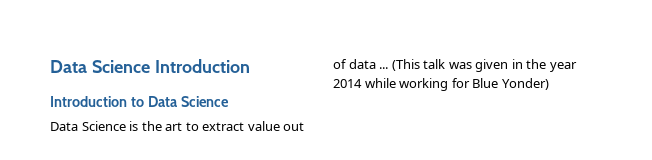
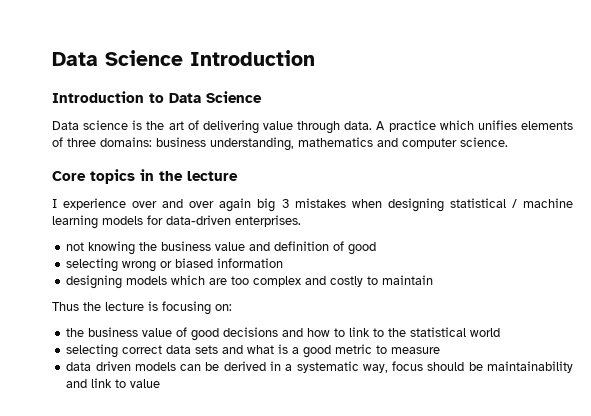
- Data Science is the art to extract value out of data ... (This talk was given in the year 2014 while working for Blue Yonder)
+ Data science is the art of delivering value through data. A practice which unifies elements of three domains: business understanding, mathematics and computer science.
+ Core topics in the lecture
+ I experience over and over again big 3 mistakes when designing statistical / machine learning models for data-driven enterprises.
+ not knowing the business value and definition of good
+ selecting wrong or biased information
+ designing models which are too complex and costly to maintain
+ Thus the lecture is focusing on:
+ the business value of good decisions and how to link to the statistical world
+ selecting correct data sets and what is a good metric to measure
+ data driven models can be derived in a systematic way, focus should be maintainability and link to value

